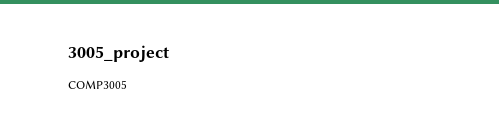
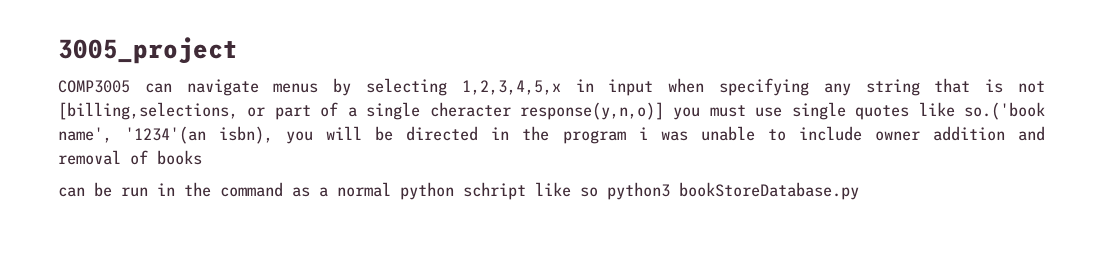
- COMP3005
+ COMP3005 can navigate menus by selecting 1,2,3,4,5,x in input when specifying any string that is not [billing,selections, or part of a single cheracter response(y,n,o)] you must use single quotes like so.('book name', '1234'(an isbn), you will be directed in the program i was unable to include owner addition and removal of books
+ can be run in the command as a normal python schript like so python3 bookStoreDatabase.py

